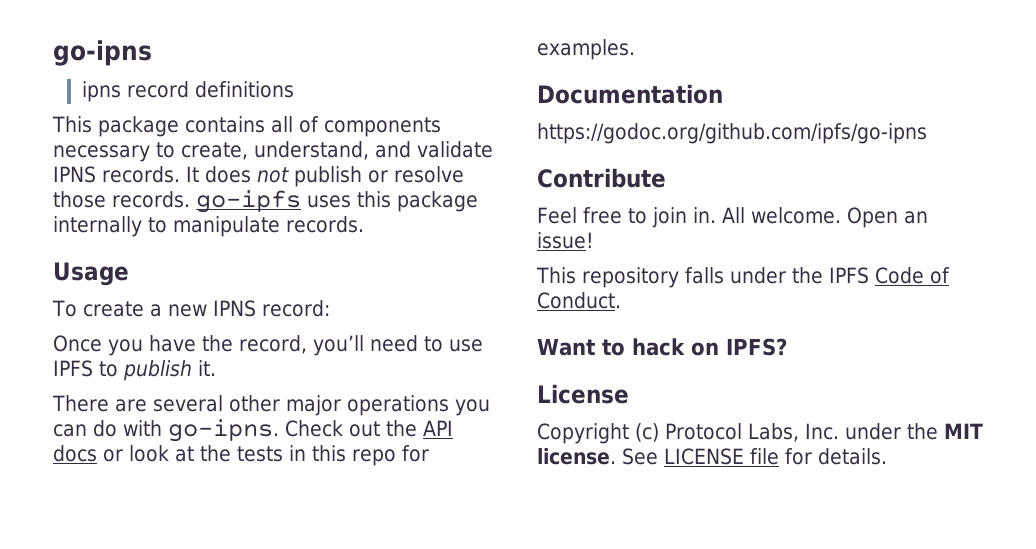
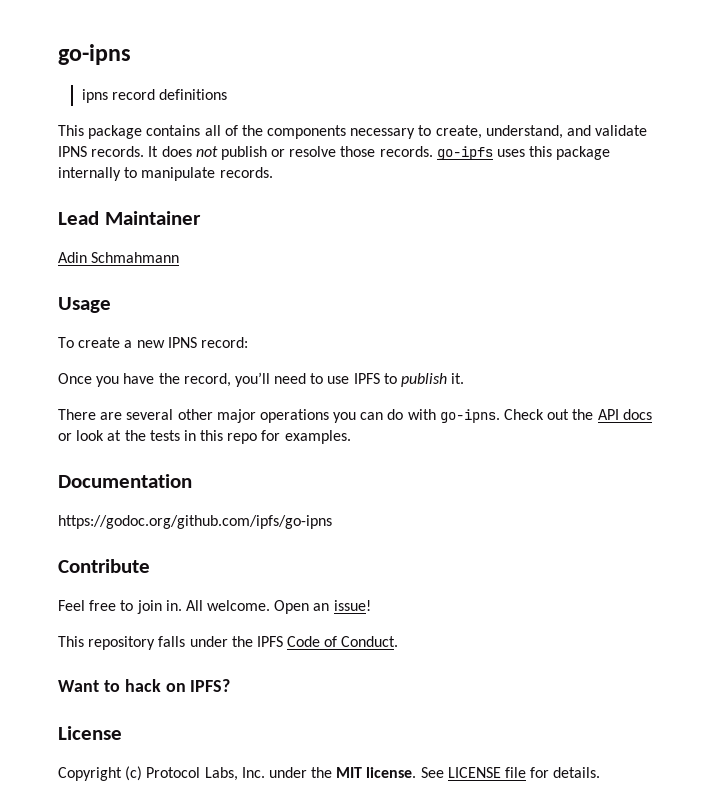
- This package contains all of components necessary to create, understand, and validate IPNS records.
+ This package contains all of the components necessary to create, understand, and validate IPNS records.
+ Lead Maintainer
+ Adin Schmahmann

